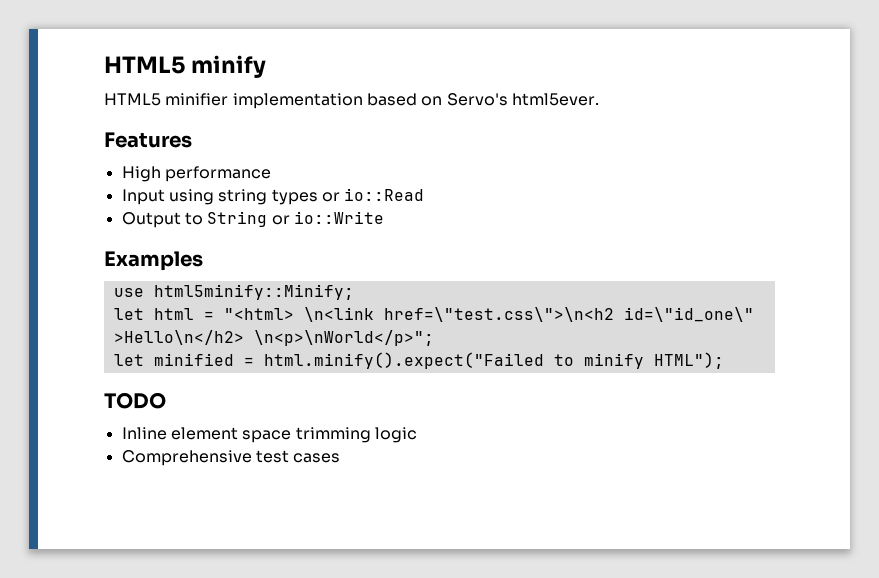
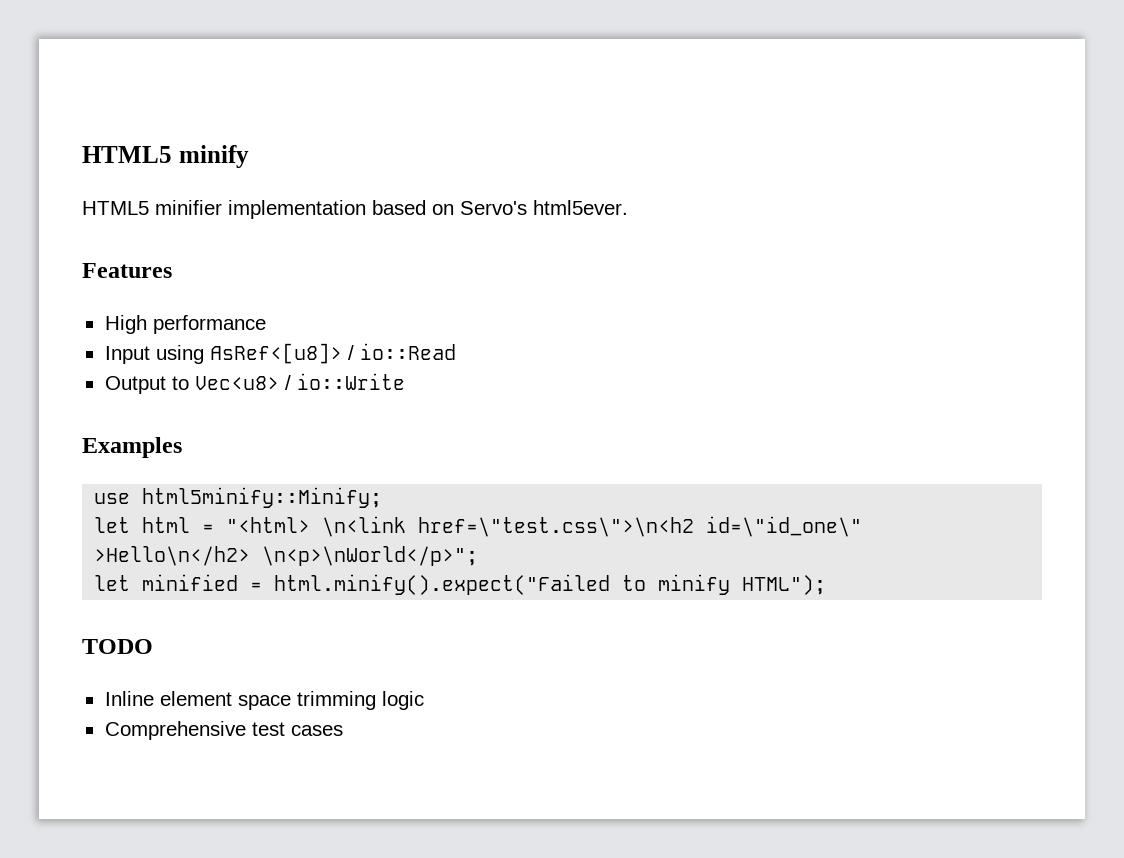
- Input using string types or io::Read
+ Input using AsRef<[u8]> / io::Read
- Output to String or io::Write
+ Output to Vec<u8> / io::Write

